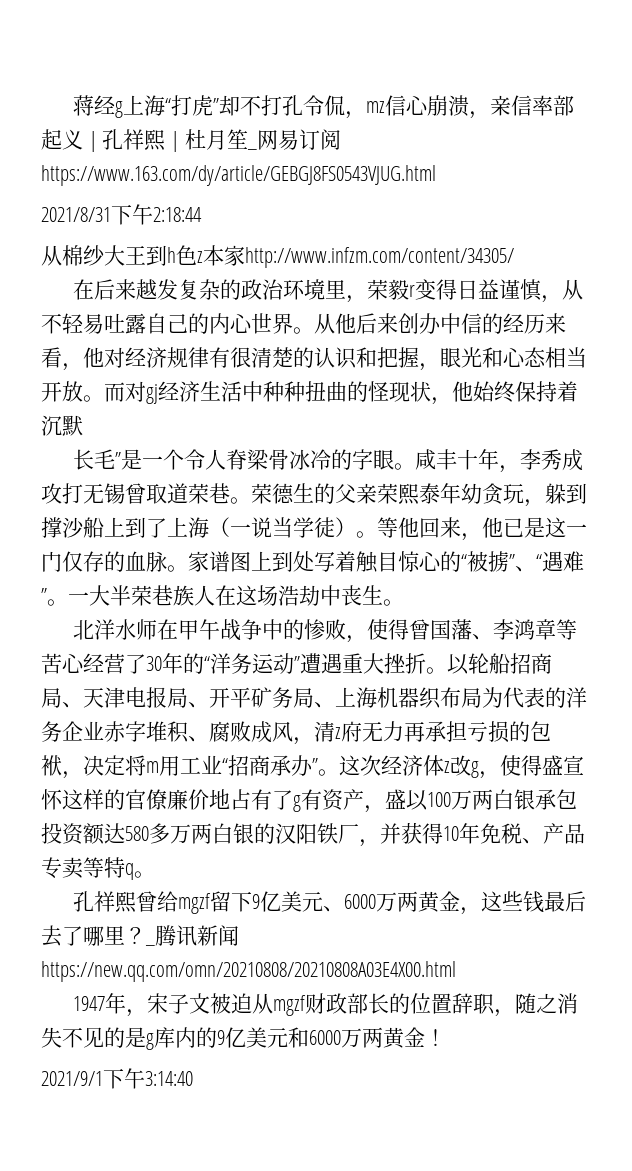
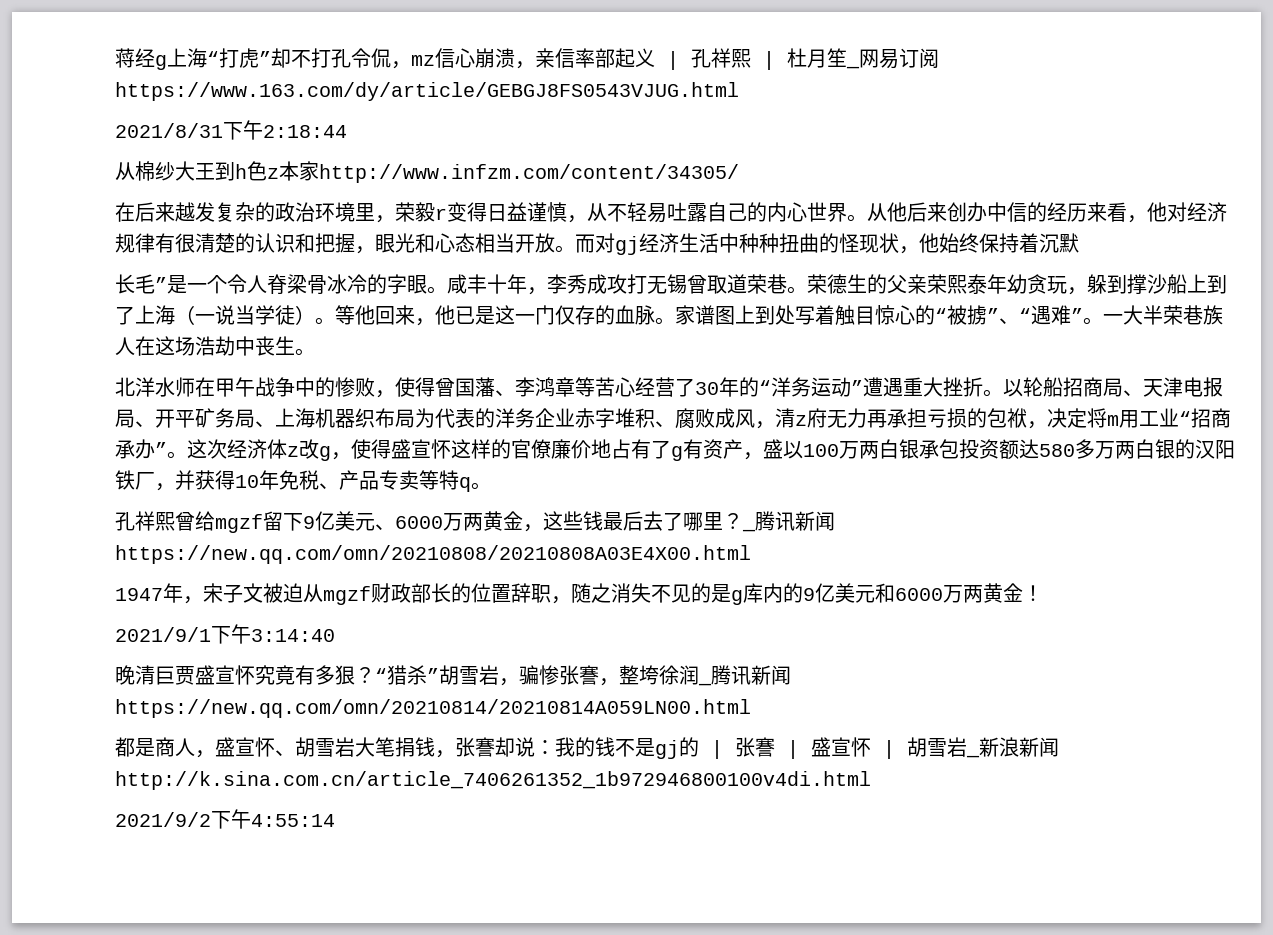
+ 晚清巨贾盛宣怀究竟有多狠？“猎杀”胡雪岩，骗惨张謇，整垮徐润_腾讯新闻https://new.qq.com/omn/20210814/20210814A059LN00.html
+ 都是商人，盛宣怀、胡雪岩大笔捐钱，张謇却说：我的钱不是gj的 | 张謇 | 盛宣怀 | 胡雪岩_新浪新闻http://k.sina.com.cn/article_7406261352_1b972946800100v4di.html
+ 2021/9/2下午4:55:14

